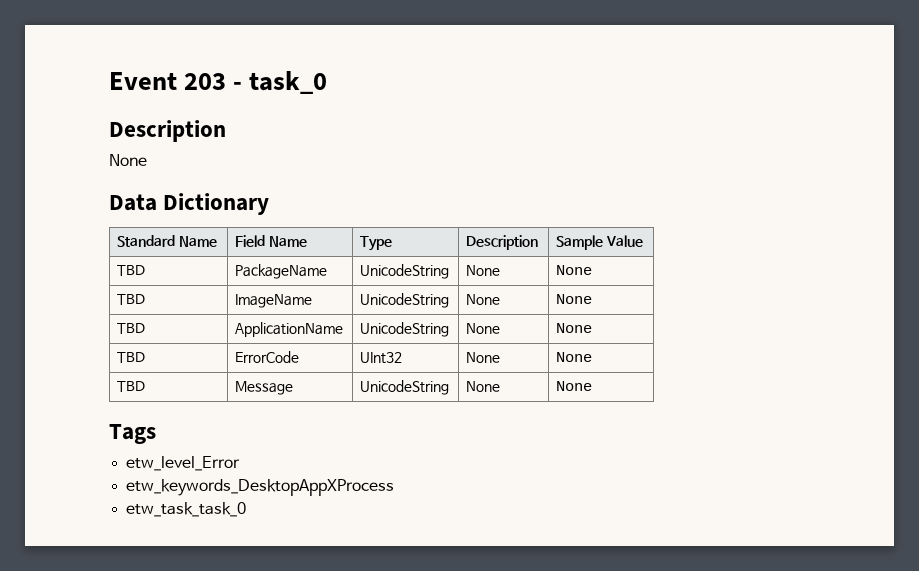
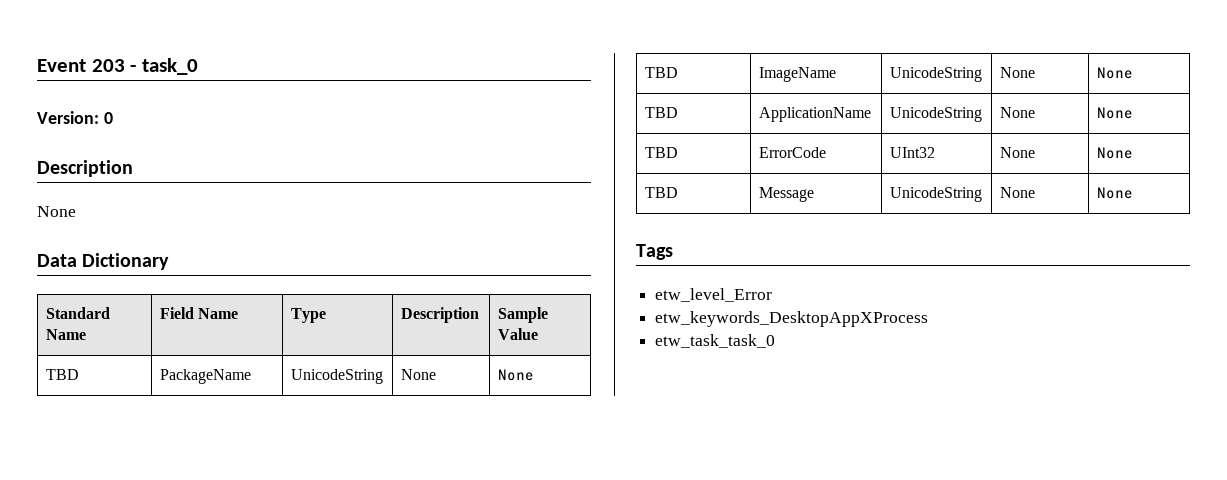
+ Version: 0

